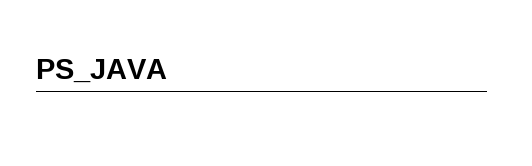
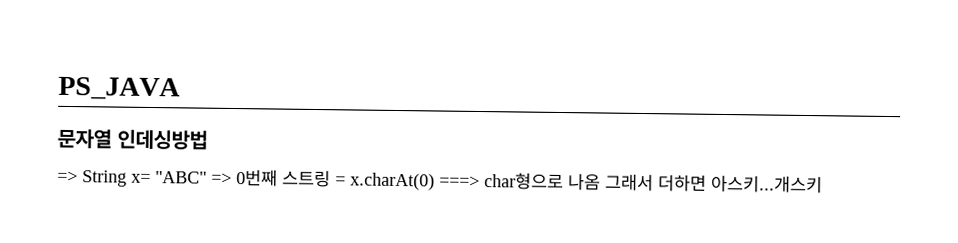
+ 문자열 인데싱방법
+ => String x= "ABC" => 0번째 스트링 = x.charAt(0) ===> char형으로 나옴 그래서 더하면 아스키...개스키

